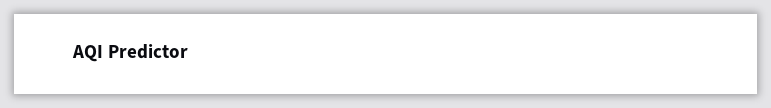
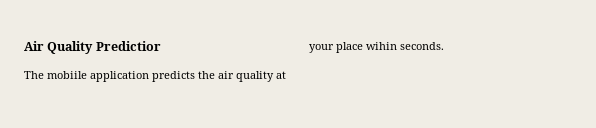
- AQI Predictor
+ Air Quality Predictior
+ The mobiile application predicts the air quality at your place wihin seconds.

